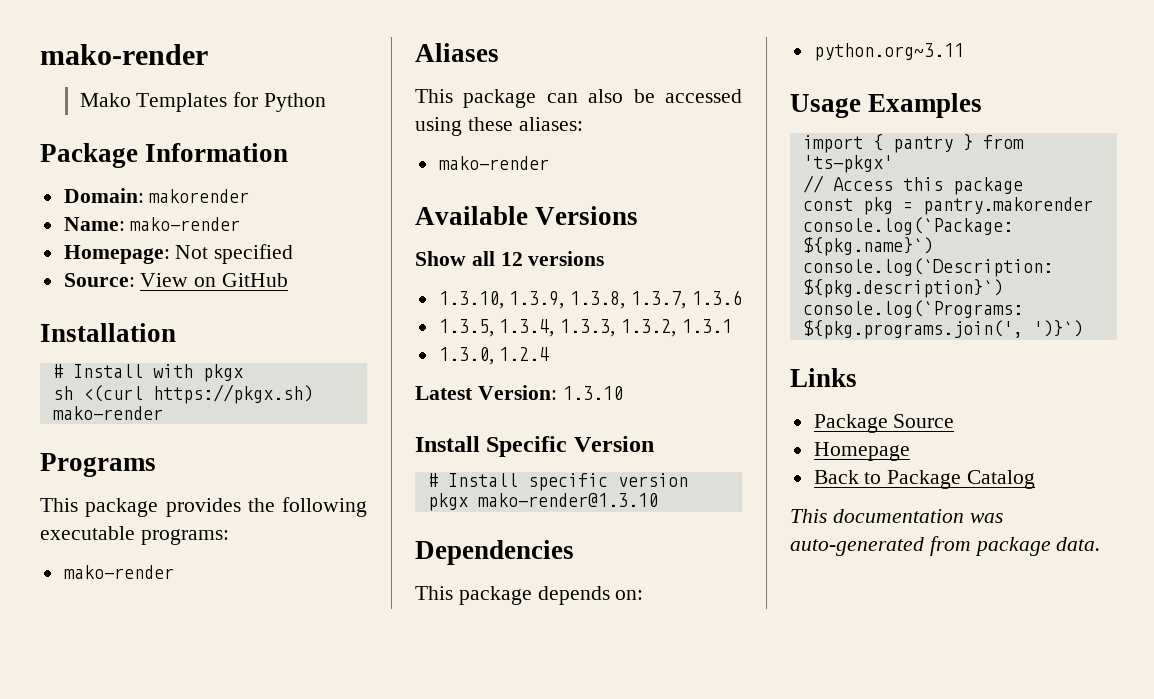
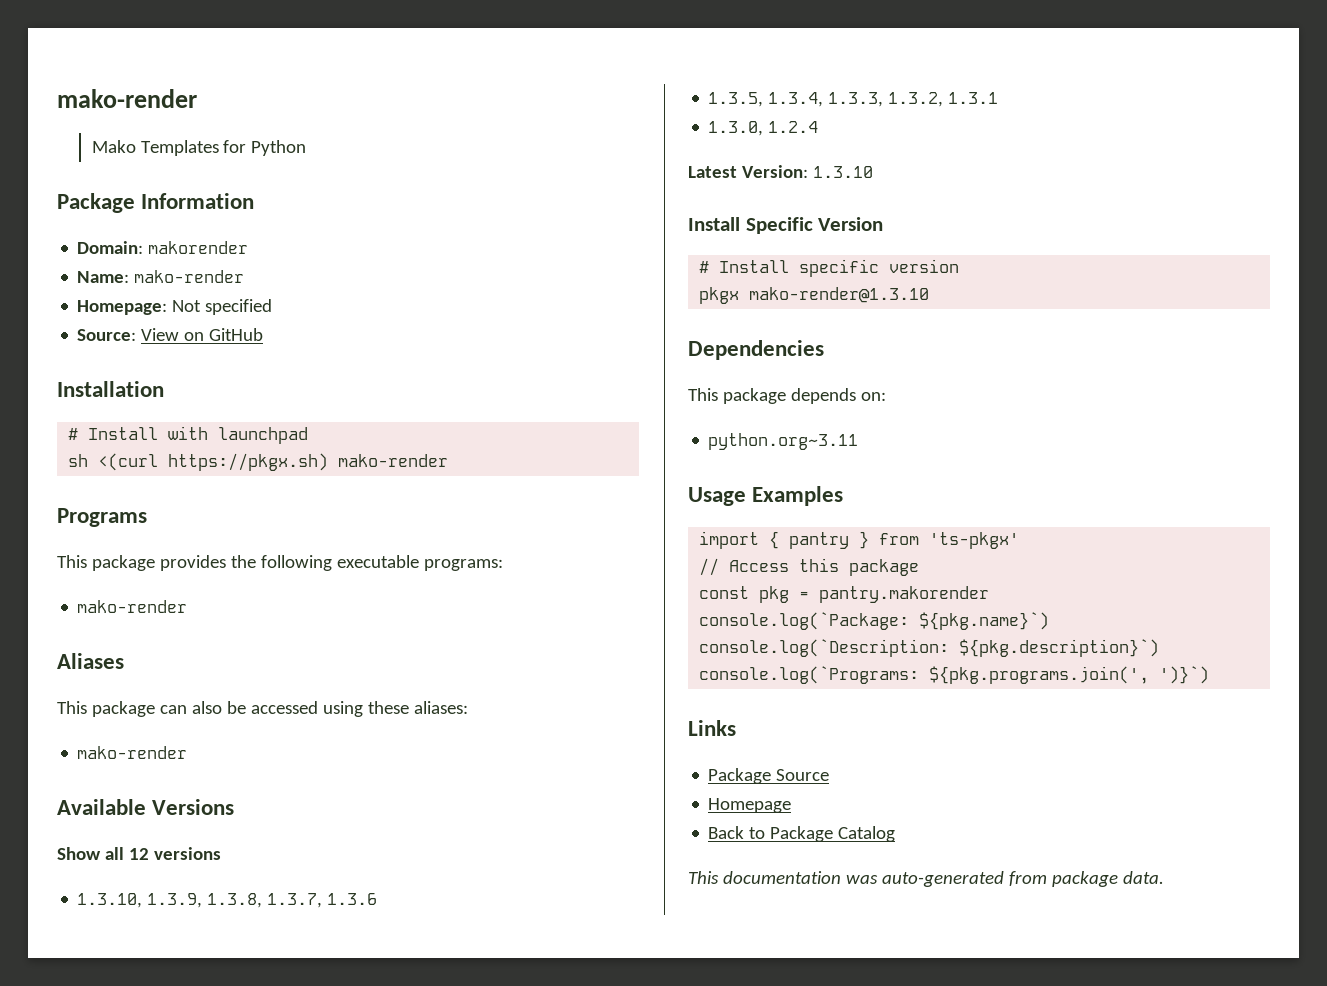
- # Install with pkgx
+ # Install with launchpad

